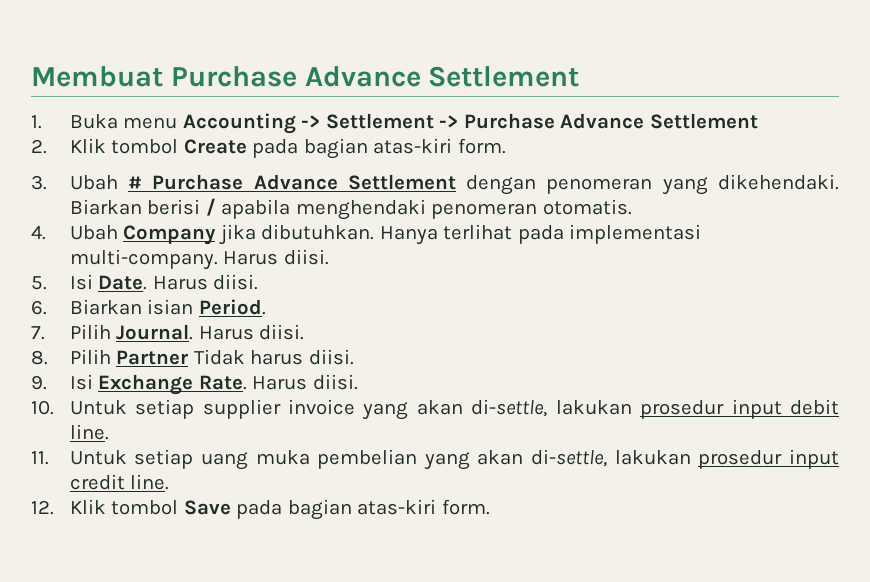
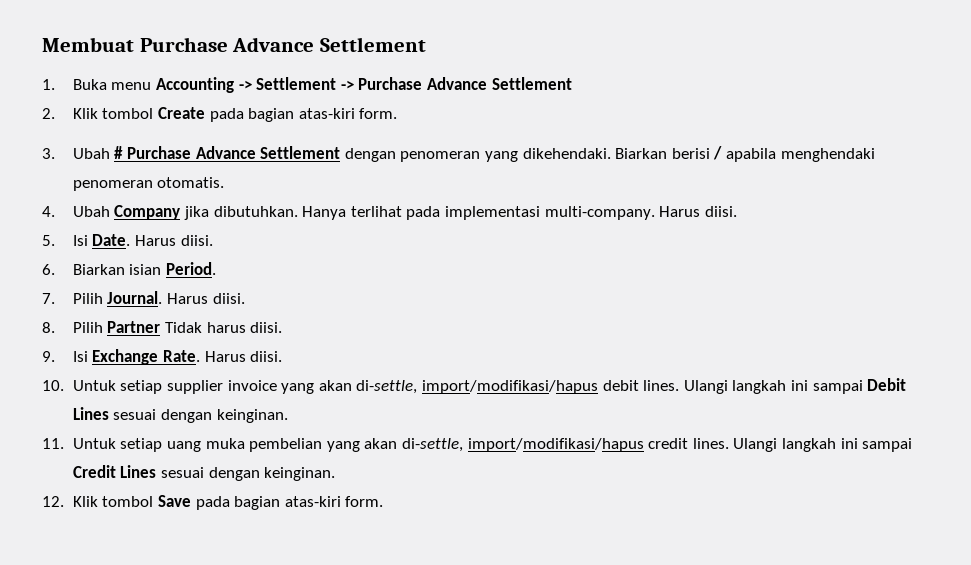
- 10. Untuk setiap supplier invoice yang akan di-settle, lakukan prosedur input debit line.
+ 10. Untuk setiap supplier invoice yang akan di-settle, import/modifikasi/hapus debit lines. Ulangi langkah ini sampai Debit Lines sesuai dengan keinginan.
- 11. Untuk setiap uang muka pembelian yang akan di-settle, lakukan prosedur input credit line.
+ 11. Untuk setiap uang muka pembelian yang akan di-settle, import/modifikasi/hapus credit lines. Ulangi langkah ini sampai Credit Lines sesuai dengan keinginan.

